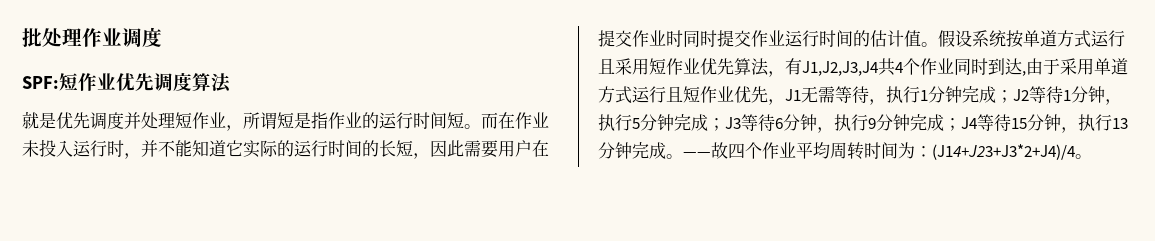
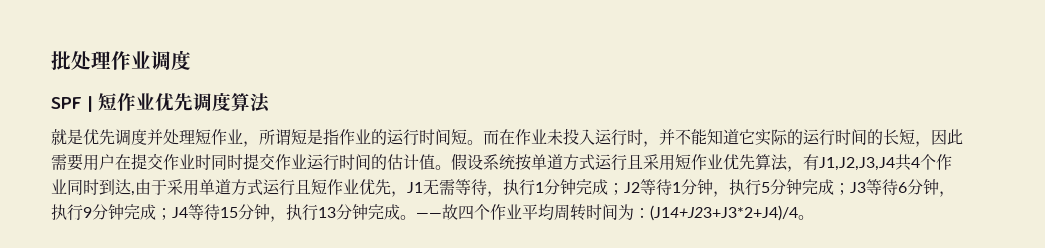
- SPF:短作业优先调度算法
+ SPF | 短作业优先调度算法

